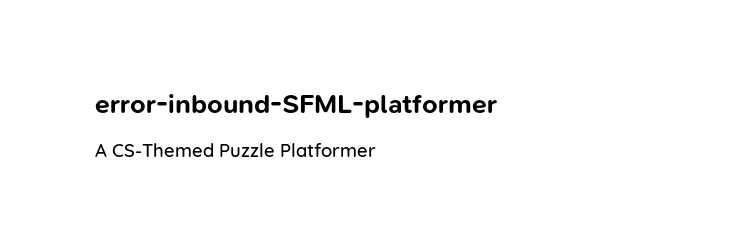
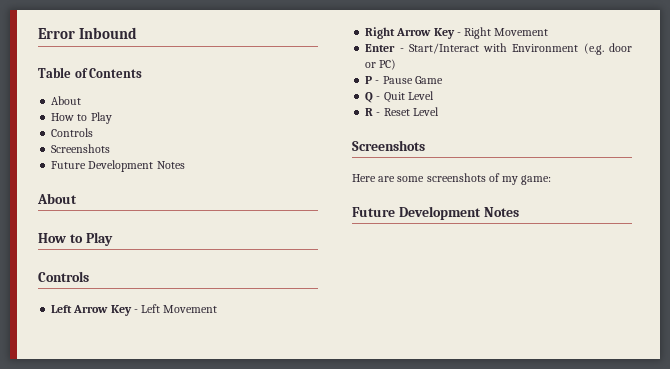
- error-inbound-SFML-platformer
- A CS-Themed Puzzle Platformer
+ Error Inbound
+ Table of Contents
+ About
+ How to Play
+ Controls
+ Screenshots
+ Future Development Notes
+ About
+ How to Play
+ Controls
+ Left Arrow Key - Left Movement
+ Right Arrow Key - Right Movement
+ Enter - Start/Interact with Environment (e.g. door or PC)
+ P - Pause Game
+ Q - Quit Level
+ R - Reset Level
+ Screenshots
+ Here are some screenshots of my game:
+ Future Development Notes

